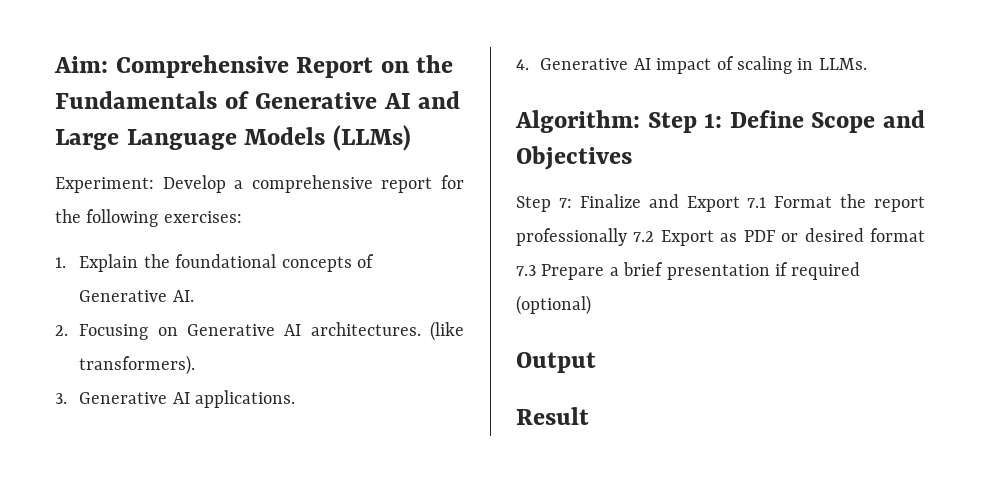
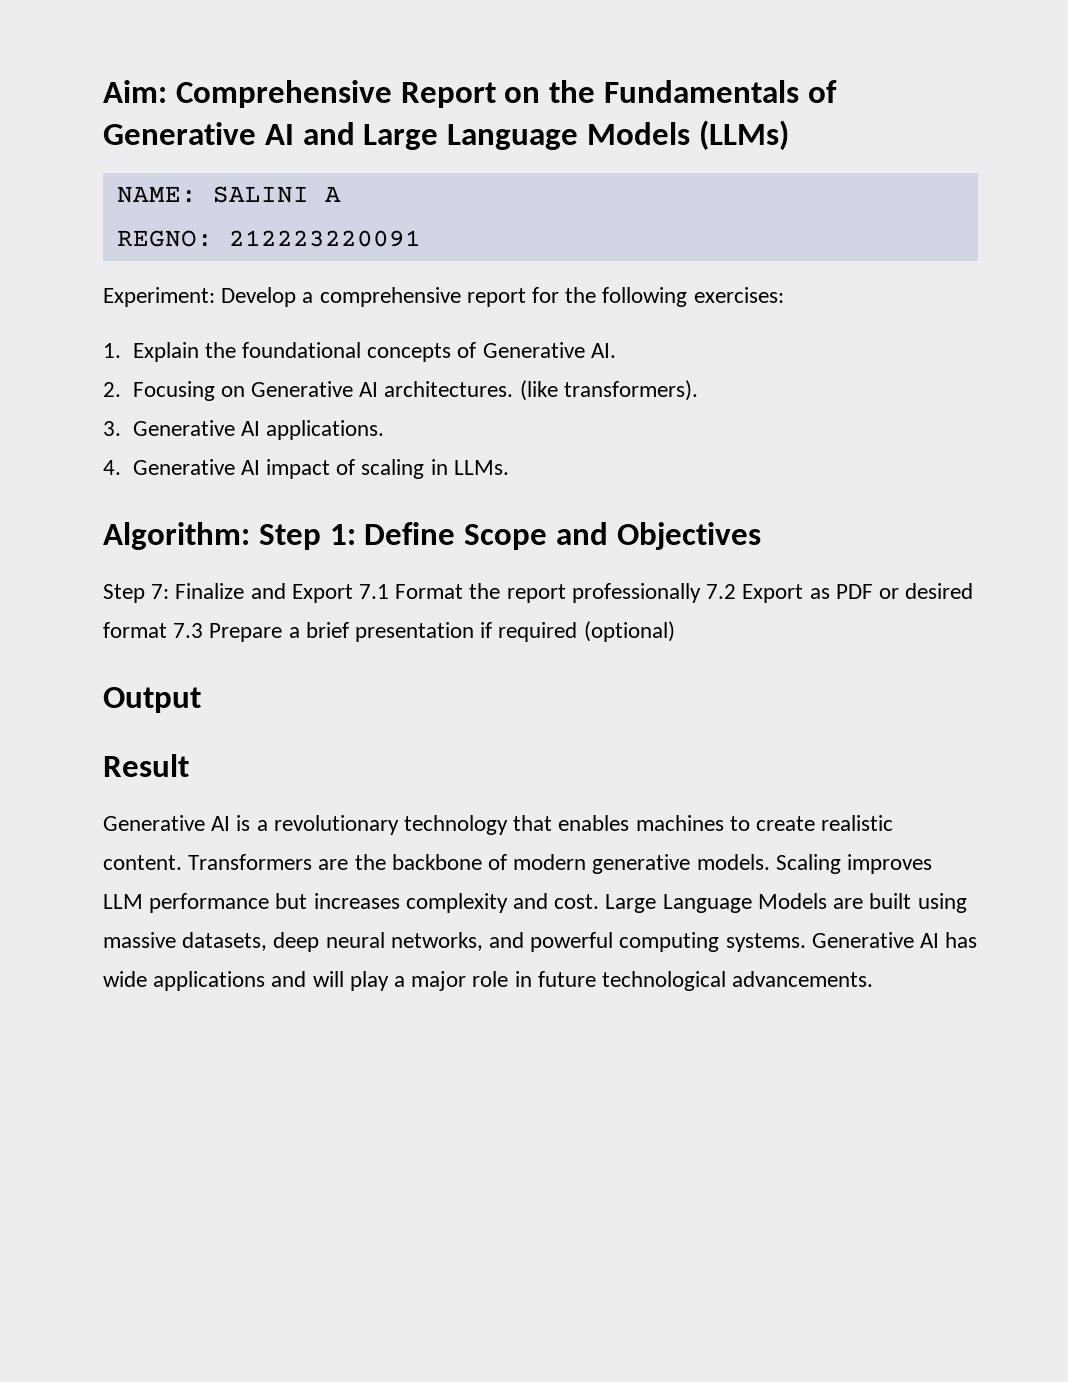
+ NAME: SALINI A
+ REGNO: 212223220091
+ Generative AI is a revolutionary technology that enables machines to create realistic content. Transformers are the backbone of modern generative models. Scaling improves LLM performance but increases complexity and cost. Large Language Models are built using massive datasets, deep neural networks, and powerful computing systems. Generative AI has wide applications and will play a major role in future technological advancements.

